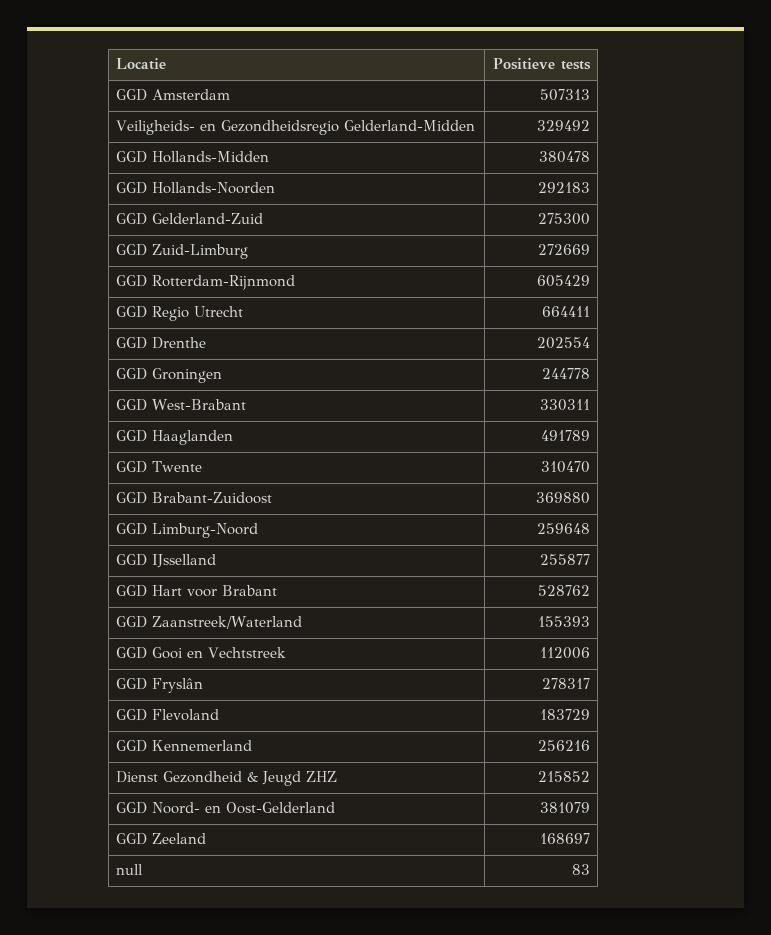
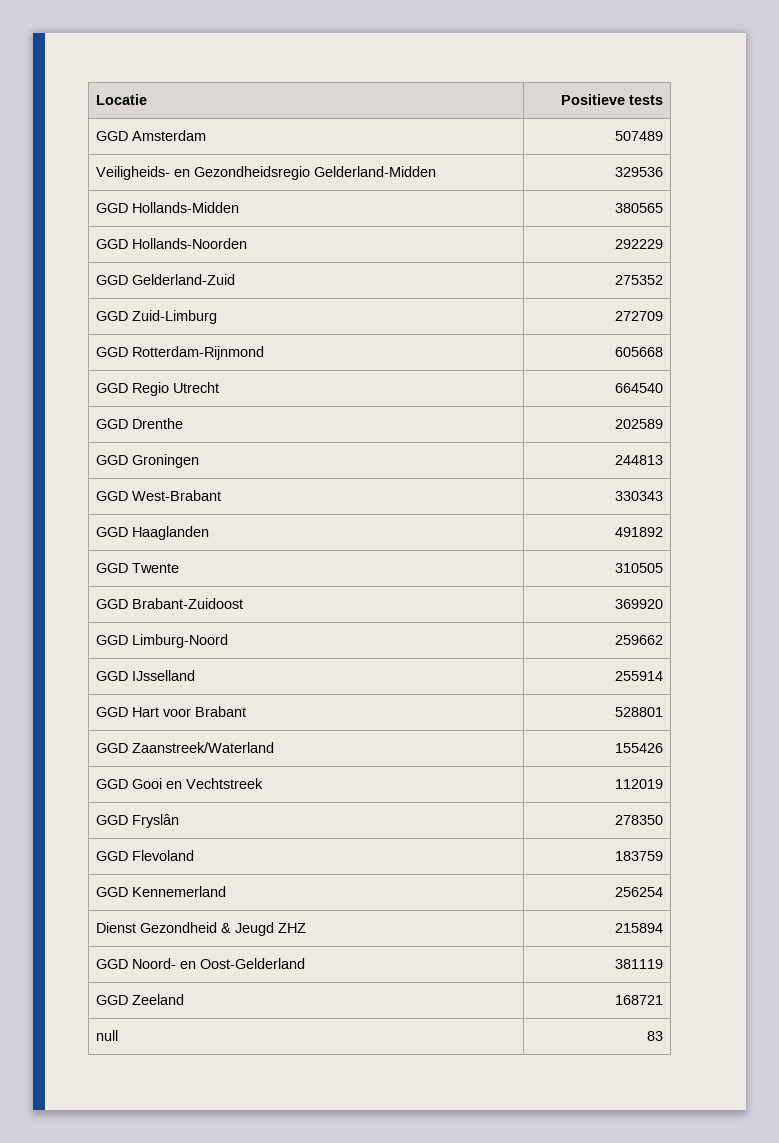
- GGD Amsterdam | 507313
+ GGD Amsterdam | 507489
- Veiligheids- en Gezondheidsregio Gelderland-Midden | 329492
+ Veiligheids- en Gezondheidsregio Gelderland-Midden | 329536
- GGD Hollands-Midden | 380478
+ GGD Hollands-Midden | 380565
- GGD Hollands-Noorden | 292183
+ GGD Hollands-Noorden | 292229
- GGD Gelderland-Zuid | 275300
+ GGD Gelderland-Zuid | 275352
- GGD Zuid-Limburg | 272669
+ GGD Zuid-Limburg | 272709
- GGD Rotterdam-Rijnmond | 605429
+ GGD Rotterdam-Rijnmond | 605668
- GGD Regio Utrecht | 664411
+ GGD Regio Utrecht | 664540
- GGD Drenthe | 202554
+ GGD Drenthe | 202589
- GGD Groningen | 244778
+ GGD Groningen | 244813
- GGD West-Brabant | 330311
+ GGD West-Brabant | 330343
- GGD Haaglanden | 491789
+ GGD Haaglanden | 491892
- GGD Twente | 310470
+ GGD Twente | 310505
- GGD Brabant-Zuidoost | 369880
+ GGD Brabant-Zuidoost | 369920
- GGD Limburg-Noord | 259648
+ GGD Limburg-Noord | 259662
- GGD IJsselland | 255877
+ GGD IJsselland | 255914
- GGD Hart voor Brabant | 528762
+ GGD Hart voor Brabant | 528801
- GGD Zaanstreek/Waterland | 155393
+ GGD Zaanstreek/Waterland | 155426
- GGD Gooi en Vechtstreek | 112006
+ GGD Gooi en Vechtstreek | 112019
- GGD Fryslân | 278317
+ GGD Fryslân | 278350
- GGD Flevoland | 183729
+ GGD Flevoland | 183759
- GGD Kennemerland | 256216
+ GGD Kennemerland | 256254
- Dienst Gezondheid & Jeugd ZHZ | 215852
+ Dienst Gezondheid & Jeugd ZHZ | 215894
- GGD Noord- en Oost-Gelderland | 381079
+ GGD Noord- en Oost-Gelderland | 381119
- GGD Zeeland | 168697
+ GGD Zeeland | 168721

